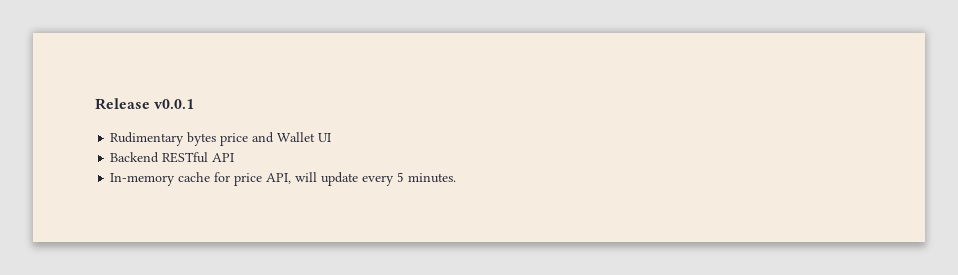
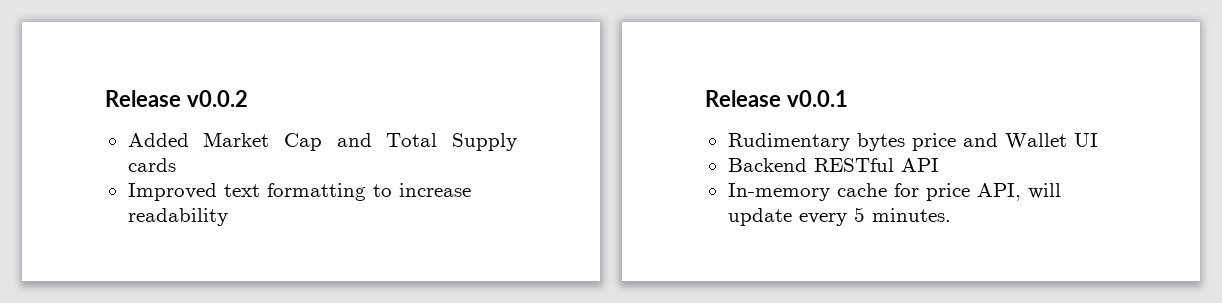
+ Release v0.0.2
+ Added Market Cap and Total Supply cards
+ Improved text formatting to increase readability

